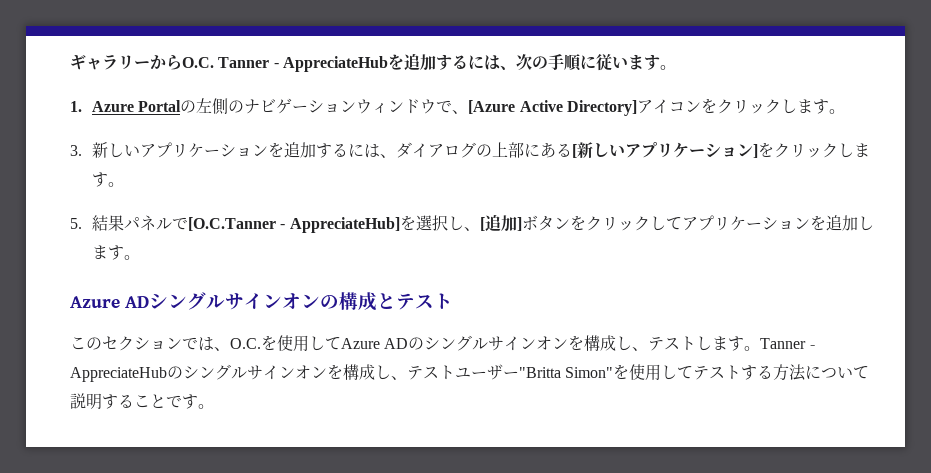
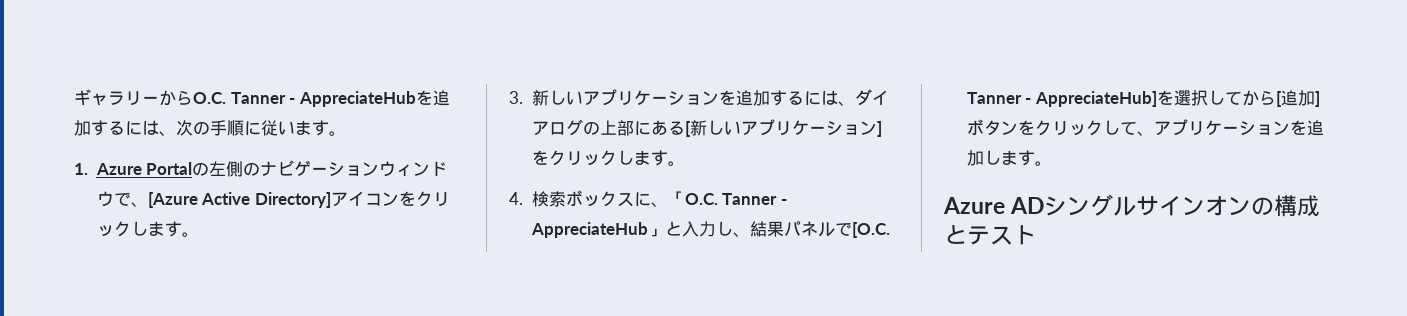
- 5.結果パネルで[O.C.Tanner - AppreciateHub]を選択し、[追加]ボタンをクリックしてアプリケーションを追加します。
+ 4.検索ボックスに、「O.C. Tanner - AppreciateHub」と入力し、結果パネルで[O.C. Tanner - AppreciateHub]を選択してから[追加]ボタンをクリックして、アプリケーションを追加します。
- このセクションでは、O.C.を使用してAzure ADのシングルサインオンを構成し、テストします。Tanner - AppreciateHubのシングルサインオンを構成し、テストユーザー"Britta Simon"を使用してテストする方法について説明することです。

